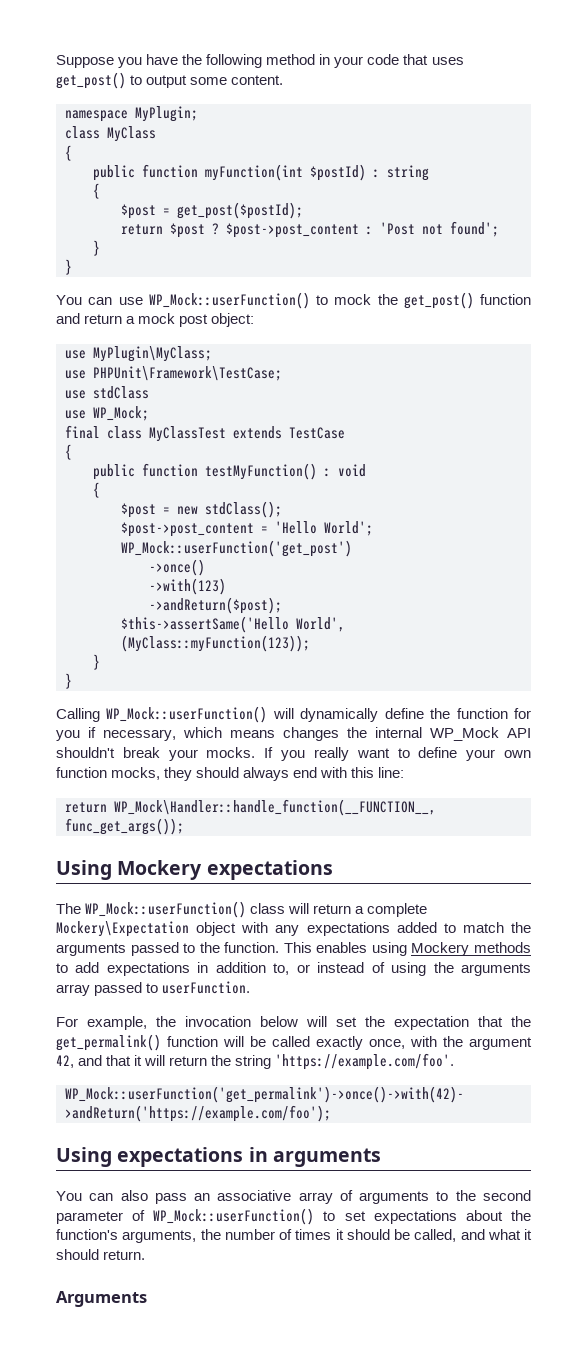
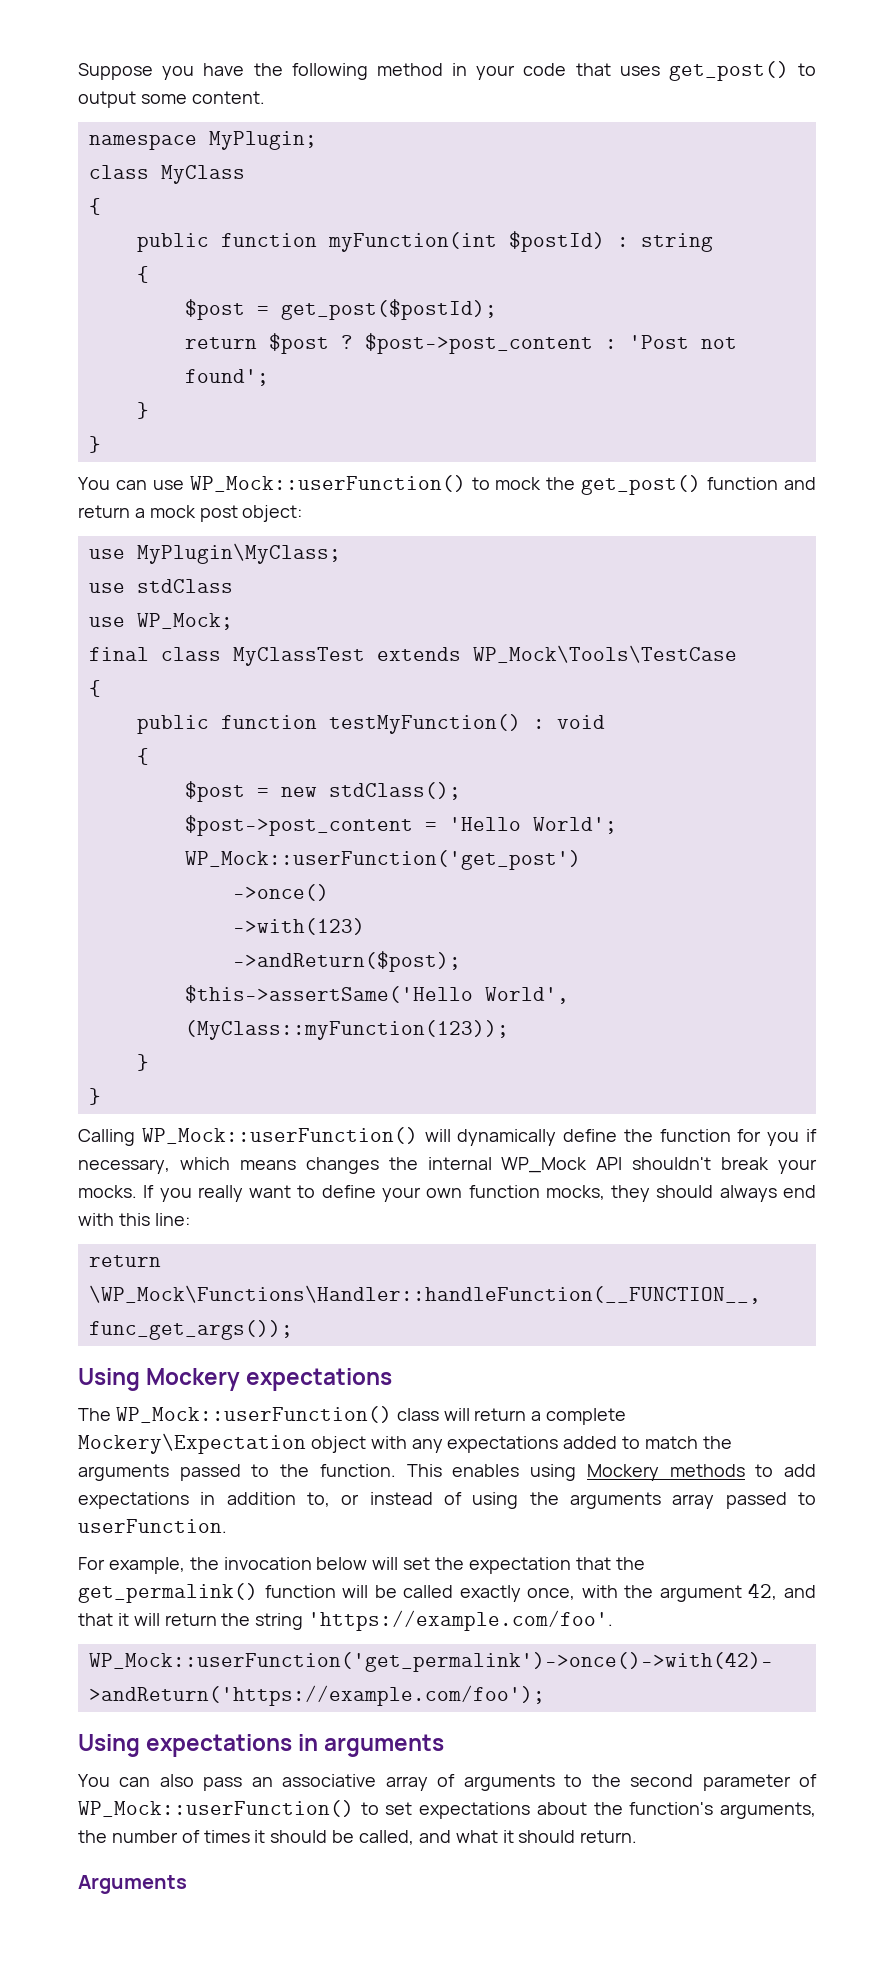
- use PHPUnit\Framework\TestCase;
- final class MyClassTest extends TestCase
+ final class MyClassTest extends WP_Mock\Tools\TestCase
- return WP_Mock\Handler::handle_function(__FUNCTION__, func_get_args());
+ return \WP_Mock\Functions\Handler::handleFunction(__FUNCTION__, func_get_args());

